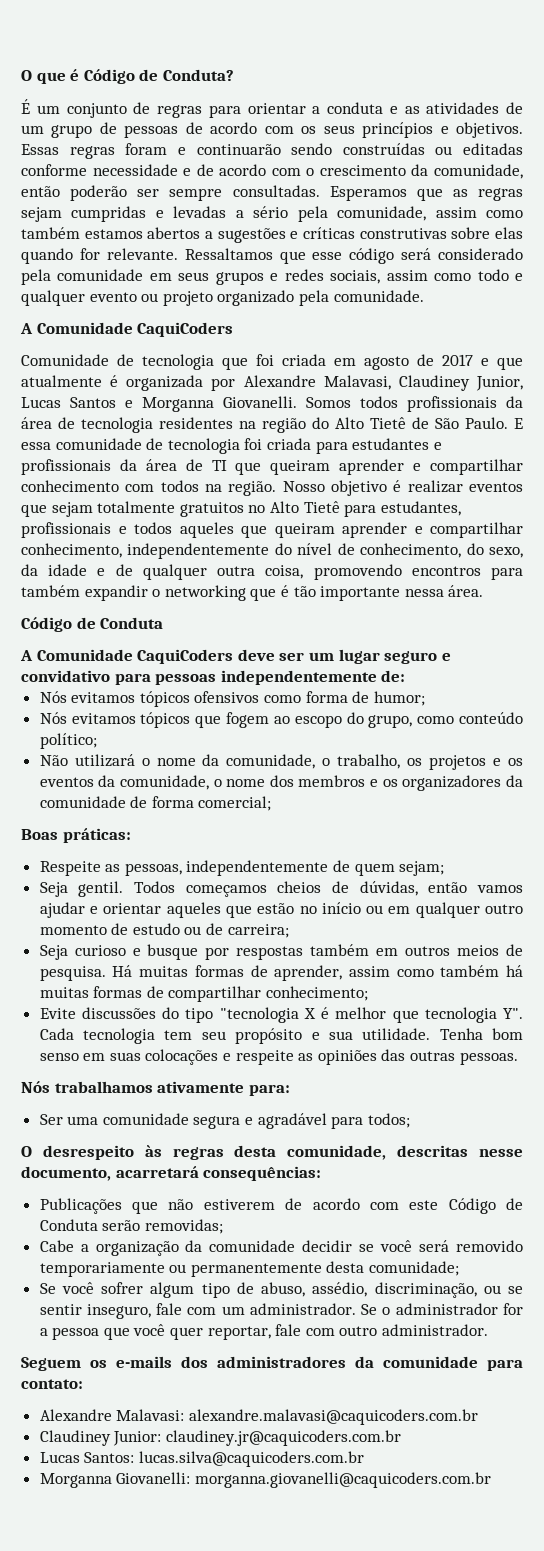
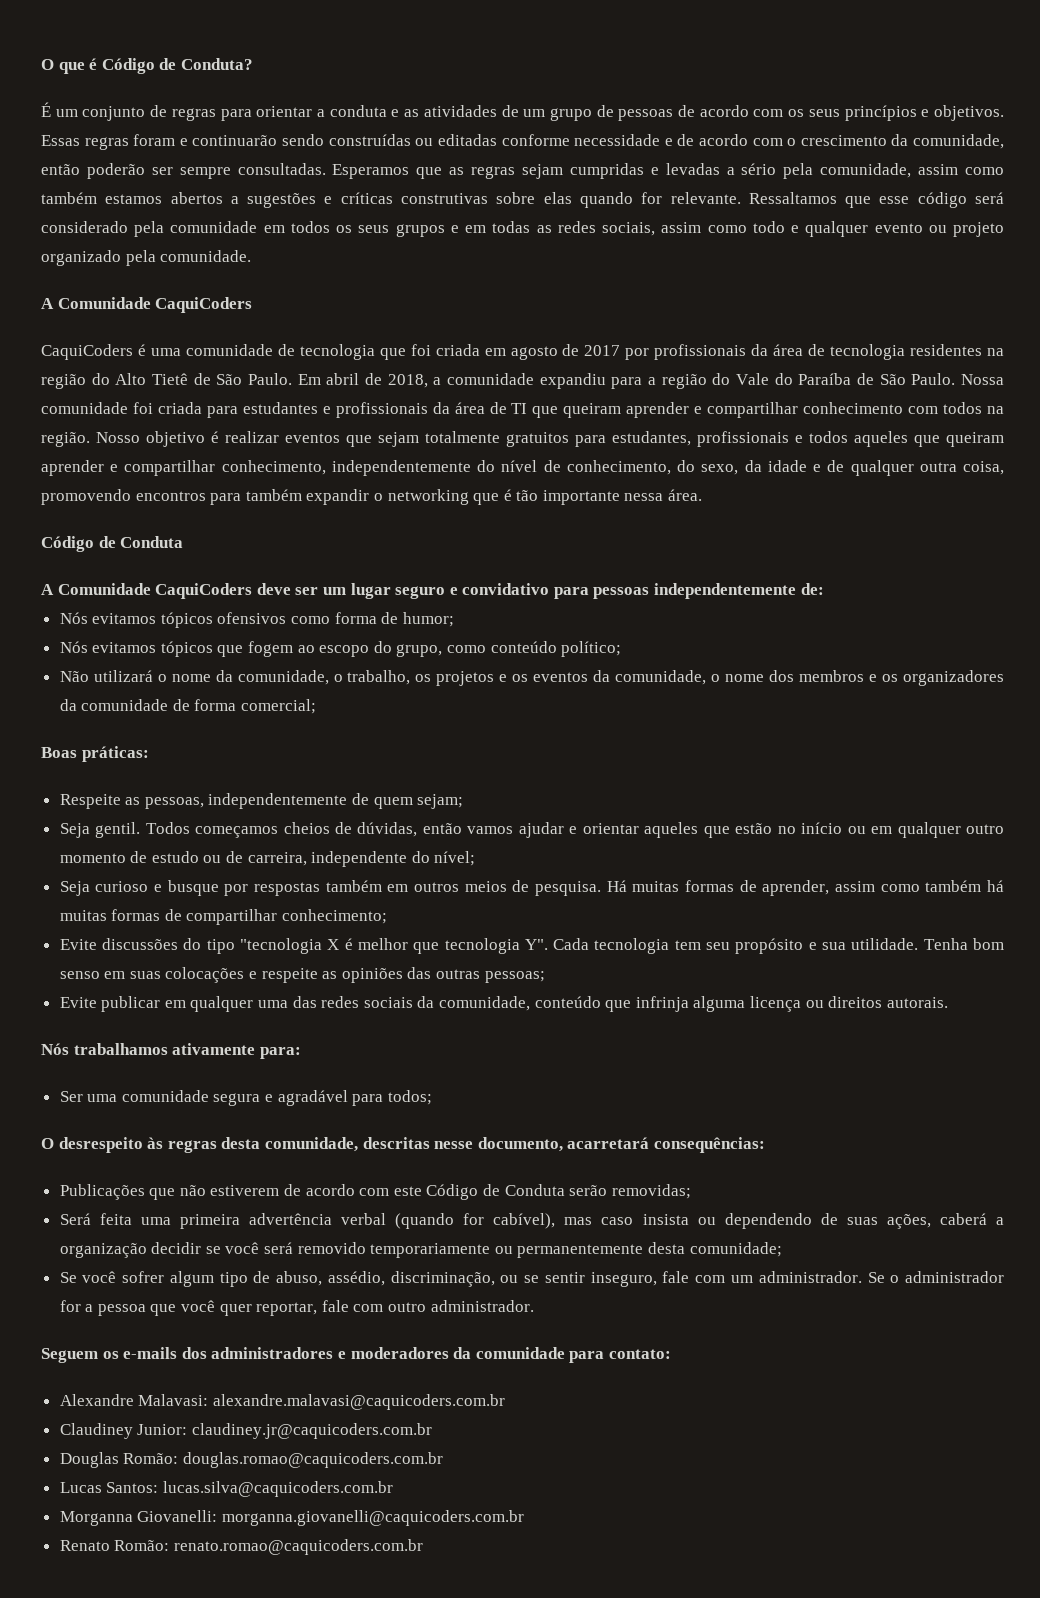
- Ressaltamos que esse código será considerado pela comunidade em seus grupos e redes sociais, assim como todo e qualquer evento ou projeto organizado pela comunidade.
+ Ressaltamos que esse código será considerado pela comunidade em todos os seus grupos e em todas as redes sociais, assim como todo e qualquer evento ou projeto organizado pela comunidade.
- Comunidade de tecnologia que foi criada em agosto de 2017 e que atualmente é organizada por Alexandre Malavasi, Claudiney Junior, Lucas Santos e Morganna Giovanelli. Somos todos profissionais da área de tecnologia residentes na região do Alto Tietê de São Paulo.
+ CaquiCoders é uma comunidade de tecnologia que foi criada em agosto de 2017 por profissionais da área de tecnologia residentes na região do Alto Tietê de São Paulo.
- E essa comunidade de tecnologia foi criada para estudantes e profissionais da área de TI que queiram aprender e compartilhar conhecimento com todos na região.
+ Em abril de 2018, a comunidade expandiu para a região do Vale do Paraíba de São Paulo. Nossa comunidade foi criada para estudantes e profissionais da área de TI que queiram aprender e compartilhar conhecimento com todos na região.
- Nosso objetivo é realizar eventos que sejam totalmente gratuitos no Alto Tietê para estudantes, profissionais e todos aqueles que queiram aprender e compartilhar conhecimento, independentemente do nível de conhecimento, do sexo, da idade e de qualquer outra coisa, promovendo encontros para também expandir o networking que é tão importante nessa área.
+ Nosso objetivo é realizar eventos que sejam totalmente gratuitos para estudantes, profissionais e todos aqueles que queiram aprender e compartilhar conhecimento, independentemente do nível de conhecimento, do sexo, da idade e de qualquer outra coisa, promovendo encontros para também expandir o networking que é tão importante nessa área.
- Todos começamos cheios de dúvidas, então vamos ajudar e orientar aqueles que estão no início ou em qualquer outro momento de estudo ou de carreira;
+ Todos começamos cheios de dúvidas, então vamos ajudar e orientar aqueles que estão no início ou em qualquer outro momento de estudo ou de carreira, independente do nível;
- Tenha bom senso em suas colocações e respeite as opiniões das outras pessoas.
+ Tenha bom senso em suas colocações e respeite as opiniões das outras pessoas;
+ Evite publicar em qualquer uma das redes sociais da comunidade, conteúdo que infrinja alguma licença ou direitos autorais.
- Cabe a organização da comunidade decidir se você será removido temporariamente ou permanentemente desta comunidade;
+ Será feita uma primeira advertência verbal (quando for cabível), mas caso insista ou dependendo de suas ações, caberá a organização decidir se você será removido temporariamente ou permanentemente desta comunidade;
- Seguem os e-mails dos administradores da comunidade para contato:
+ Seguem os e-mails dos administradores e moderadores da comunidade para contato:
+ Douglas Romão: douglas.romao@caquicoders.com.br
+ Renato Romão: renato.romao@caquicoders.com.br

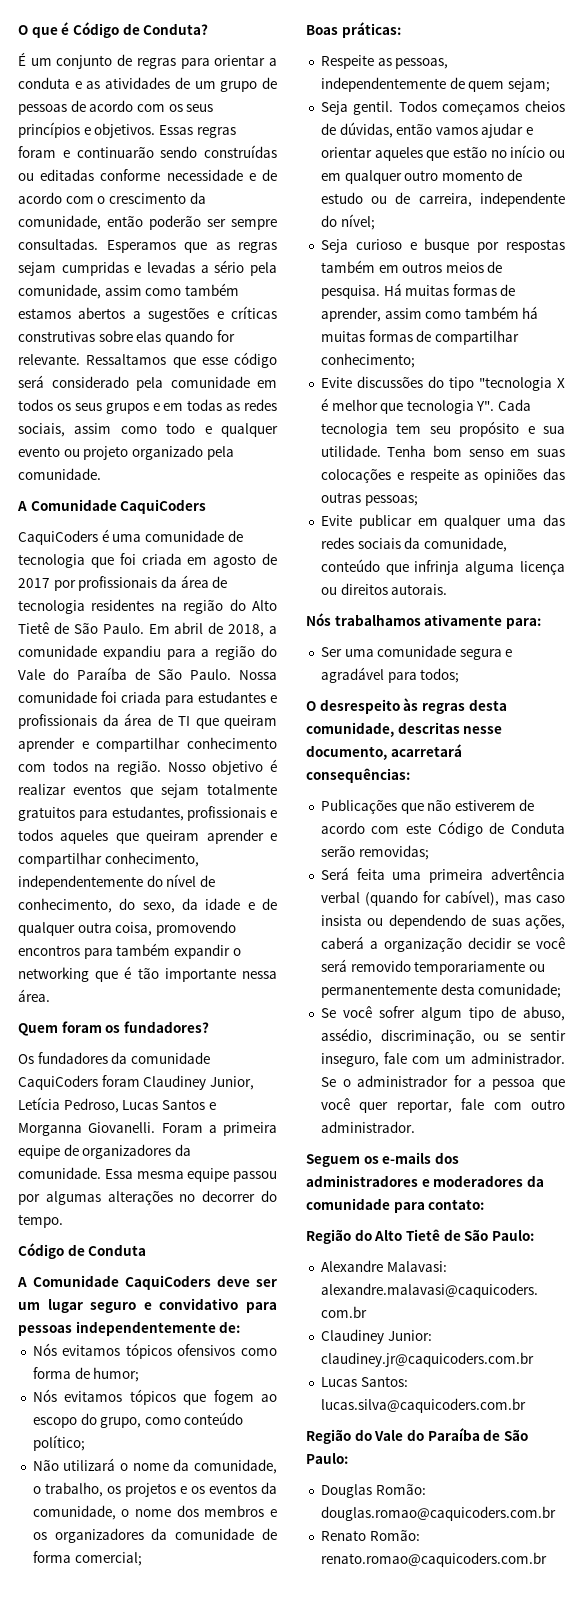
+ Quem foram os fundadores?
+ Os fundadores da comunidade CaquiCoders foram Claudiney Junior, Letícia Pedroso, Lucas Santos e Morganna Giovanelli. Foram a primeira equipe de organizadores da comunidade. Essa mesma equipe passou por algumas alterações no decorrer do tempo.
+ Região do Alto Tietê de São Paulo:
+ Lucas Santos: lucas.silva@caquicoders.com.br
+ Região do Vale do Paraíba de São Paulo:
  Douglas Romão: douglas.romao@caquicoders.com.br
- Lucas Santos: lucas.silva@caquicoders.com.br
- Morganna Giovanelli: morganna.giovanelli@caquicoders.com.br

